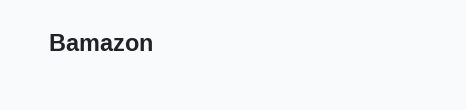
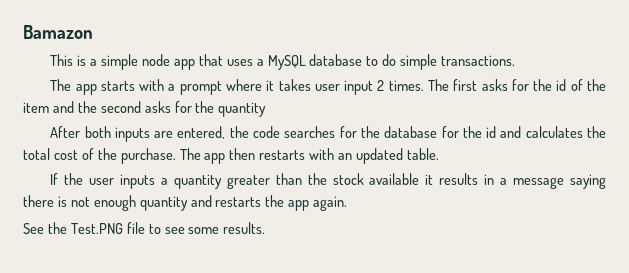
+ This is a simple node app that uses a MySQL database to do simple transactions.
+ The app starts with a prompt where it takes user input 2 times. The first asks for the id of the item and the second asks for the quantity
+ After both inputs are entered, the code searches for the database for the id and calculates the total cost of the purchase. The app then restarts with an updated table.
+ If the user inputs a quantity greater than the stock available it results in a message saying there is not enough quantity and restarts the app again.
+ See the Test.PNG file to see some results.

